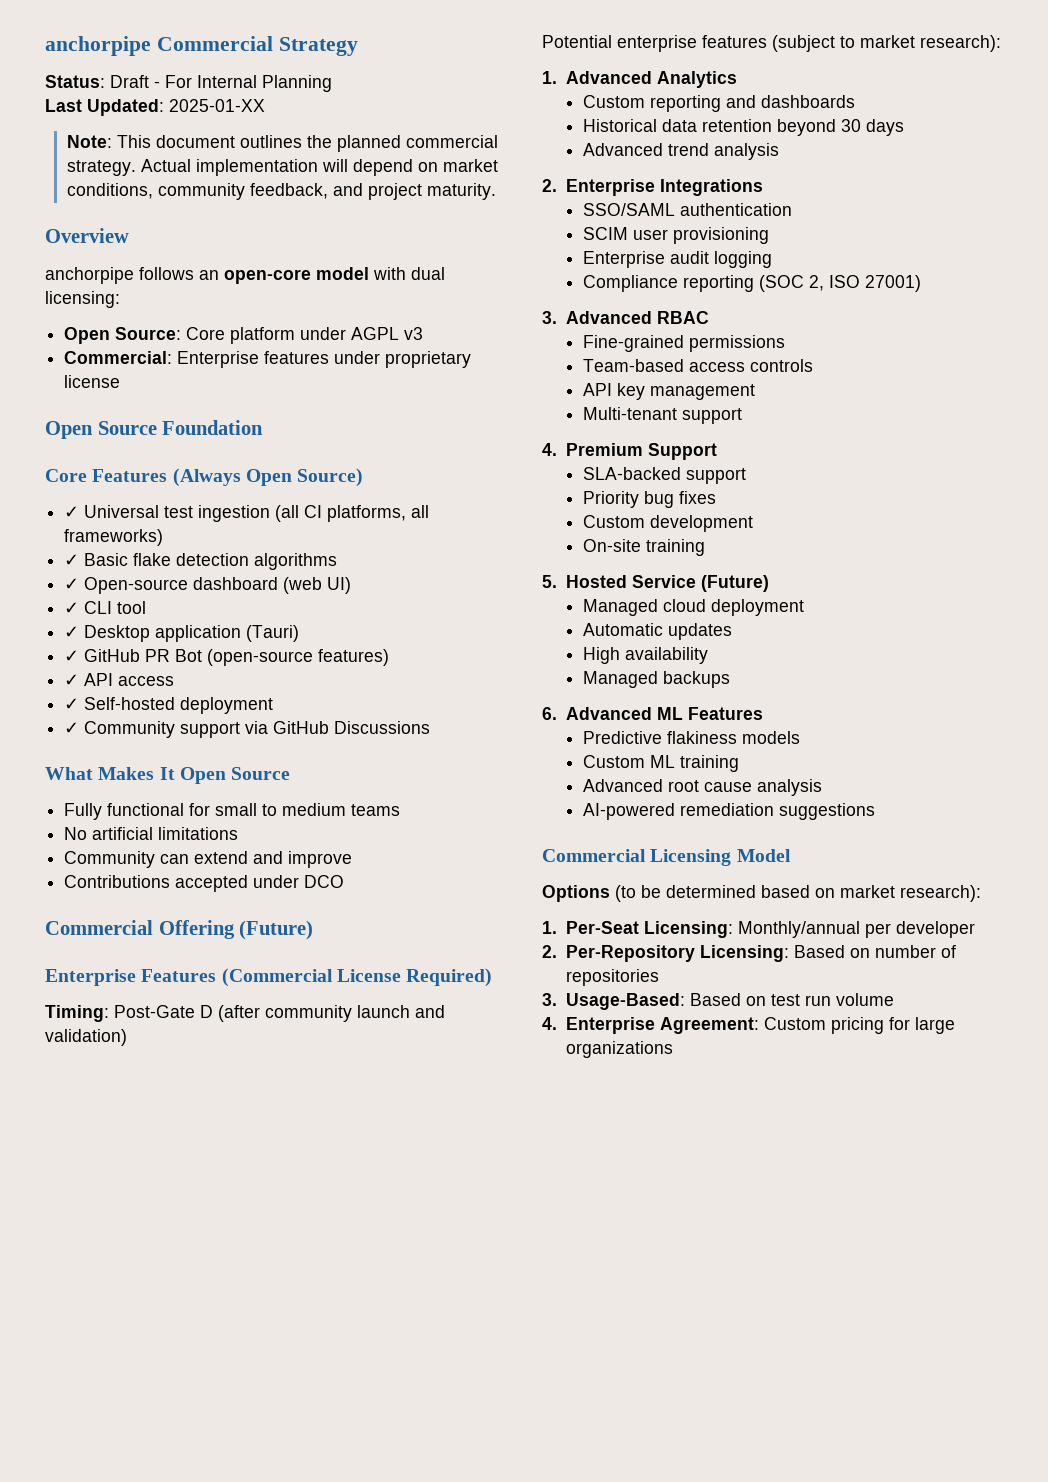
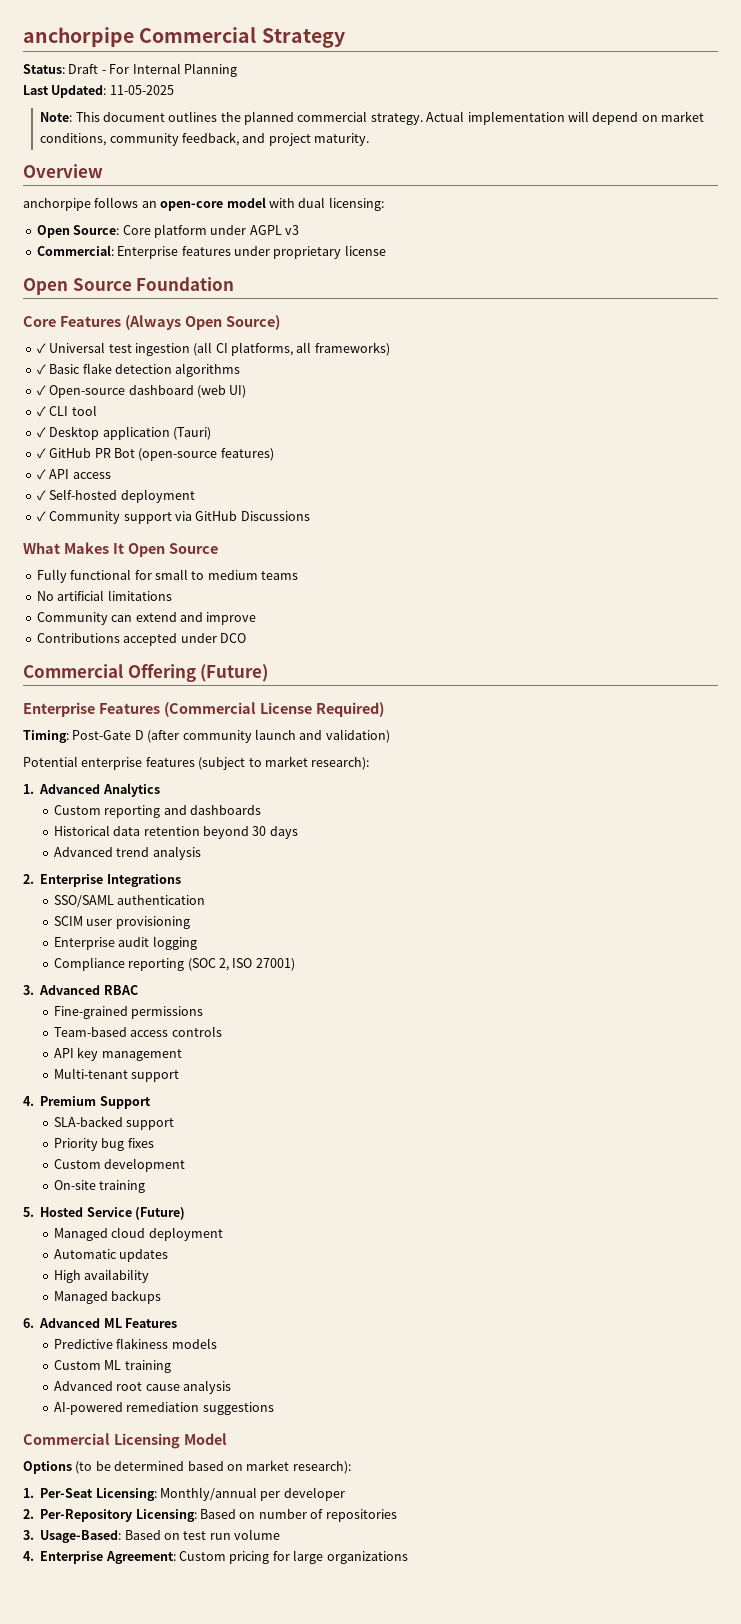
- Last Updated: 2025-01-XX
+ Last Updated: 11-05-2025

